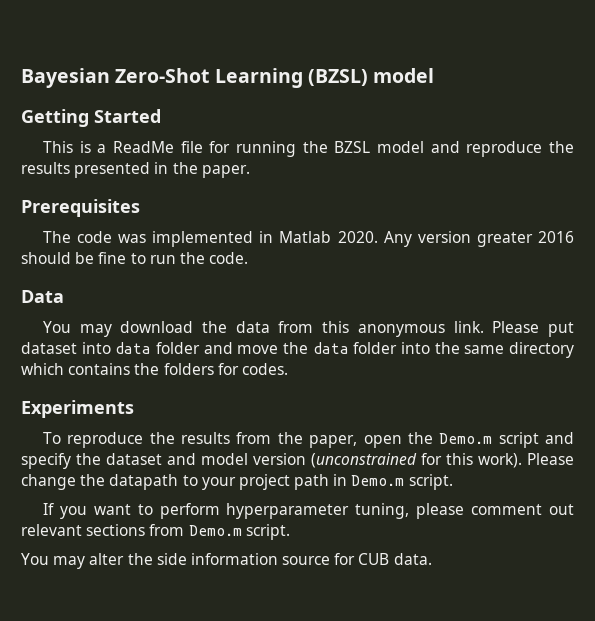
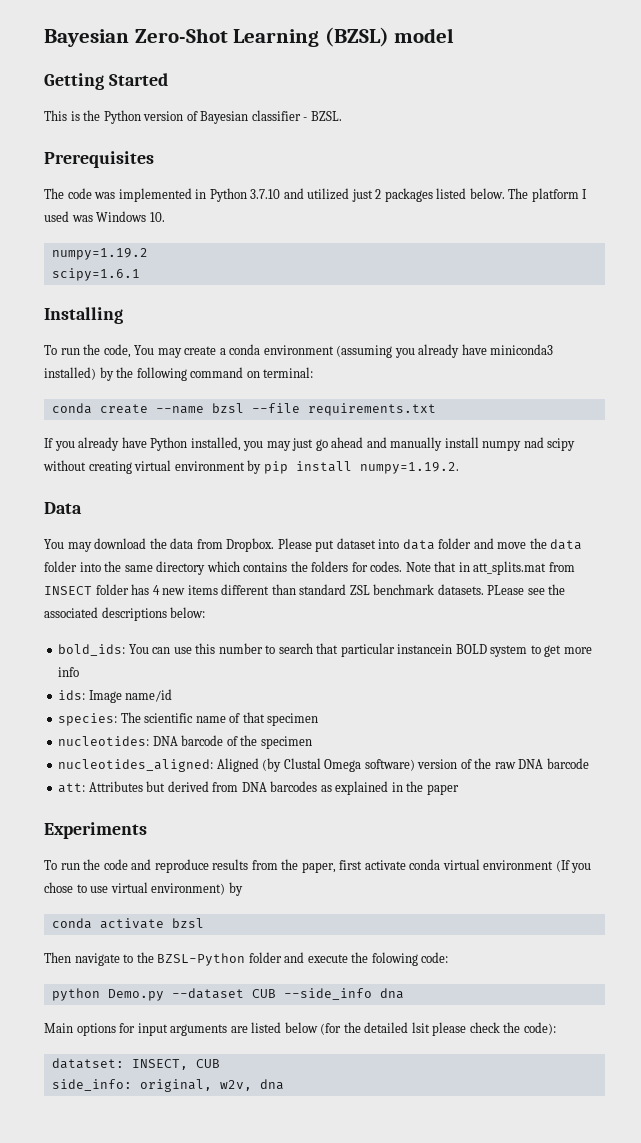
- This is a ReadMe file for running the BZSL model and reproduce the results presented in the paper.
+ This is the Python version of Bayesian classifier - BZSL.
- The code was implemented in Matlab 2020. Any version greater 2016 should be fine to run the code.
+ The code was implemented in Python 3.7.10 and utilized just 2 packages listed below. The platform I used was Windows 10.
+ numpy=1.19.2
+ scipy=1.6.1
+ Installing
+ To run the code, You may create a conda environment (assuming you already have miniconda3 installed) by the following command on terminal:
+ conda create --name bzsl --file requirements.txt
+ If you already have Python installed, you may just go ahead and manually install numpy nad scipy without creating virtual environment by pip install numpy=1.19.2.
- You may download the data from this anonymous link.
+ You may download the data from Dropbox.
- Please put dataset into data folder and move the data folder into the same directory which contains the folders for codes.
+ Please put dataset into data folder and move the data folder into the same directory which contains the folders for codes. Note that in att_splits.mat from INSECT folder has 4 new items different than standard ZSL benchmark datasets. PLease see the associated descriptions below:
+ bold_ids: You can use this number to search that particular instancein BOLD system to get more info
+ ids: Image name/id
+ species: The scientific name of that specimen
+ nucleotides: DNA barcode of the specimen
+ nucleotides_aligned: Aligned (by Clustal Omega software) version of the raw DNA barcode
+ att: Attributes but derived from DNA barcodes as explained in the paper
  Experiments
- To reproduce the results from the paper, open the Demo.m script and specify the dataset and model version (unconstrained for this work). Please change the datapath to your project path in Demo.m script.
- If you want to perform hyperparameter tuning, please comment out relevant sections from Demo.m script.
- You may alter the side information source for CUB data.
+ To run the code and reproduce results from the paper, first activate conda virtual environment (If you chose to use virtual environment) by
+ conda activate bzsl
+ Then navigate to the BZSL-Python folder and execute the folowing code:
+ python Demo.py --dataset CUB --side_info dna
+ Main options for input arguments are listed below (for the detailed lsit please check the code):
+ datatset: INSECT, CUB
+ side_info: original, w2v, dna

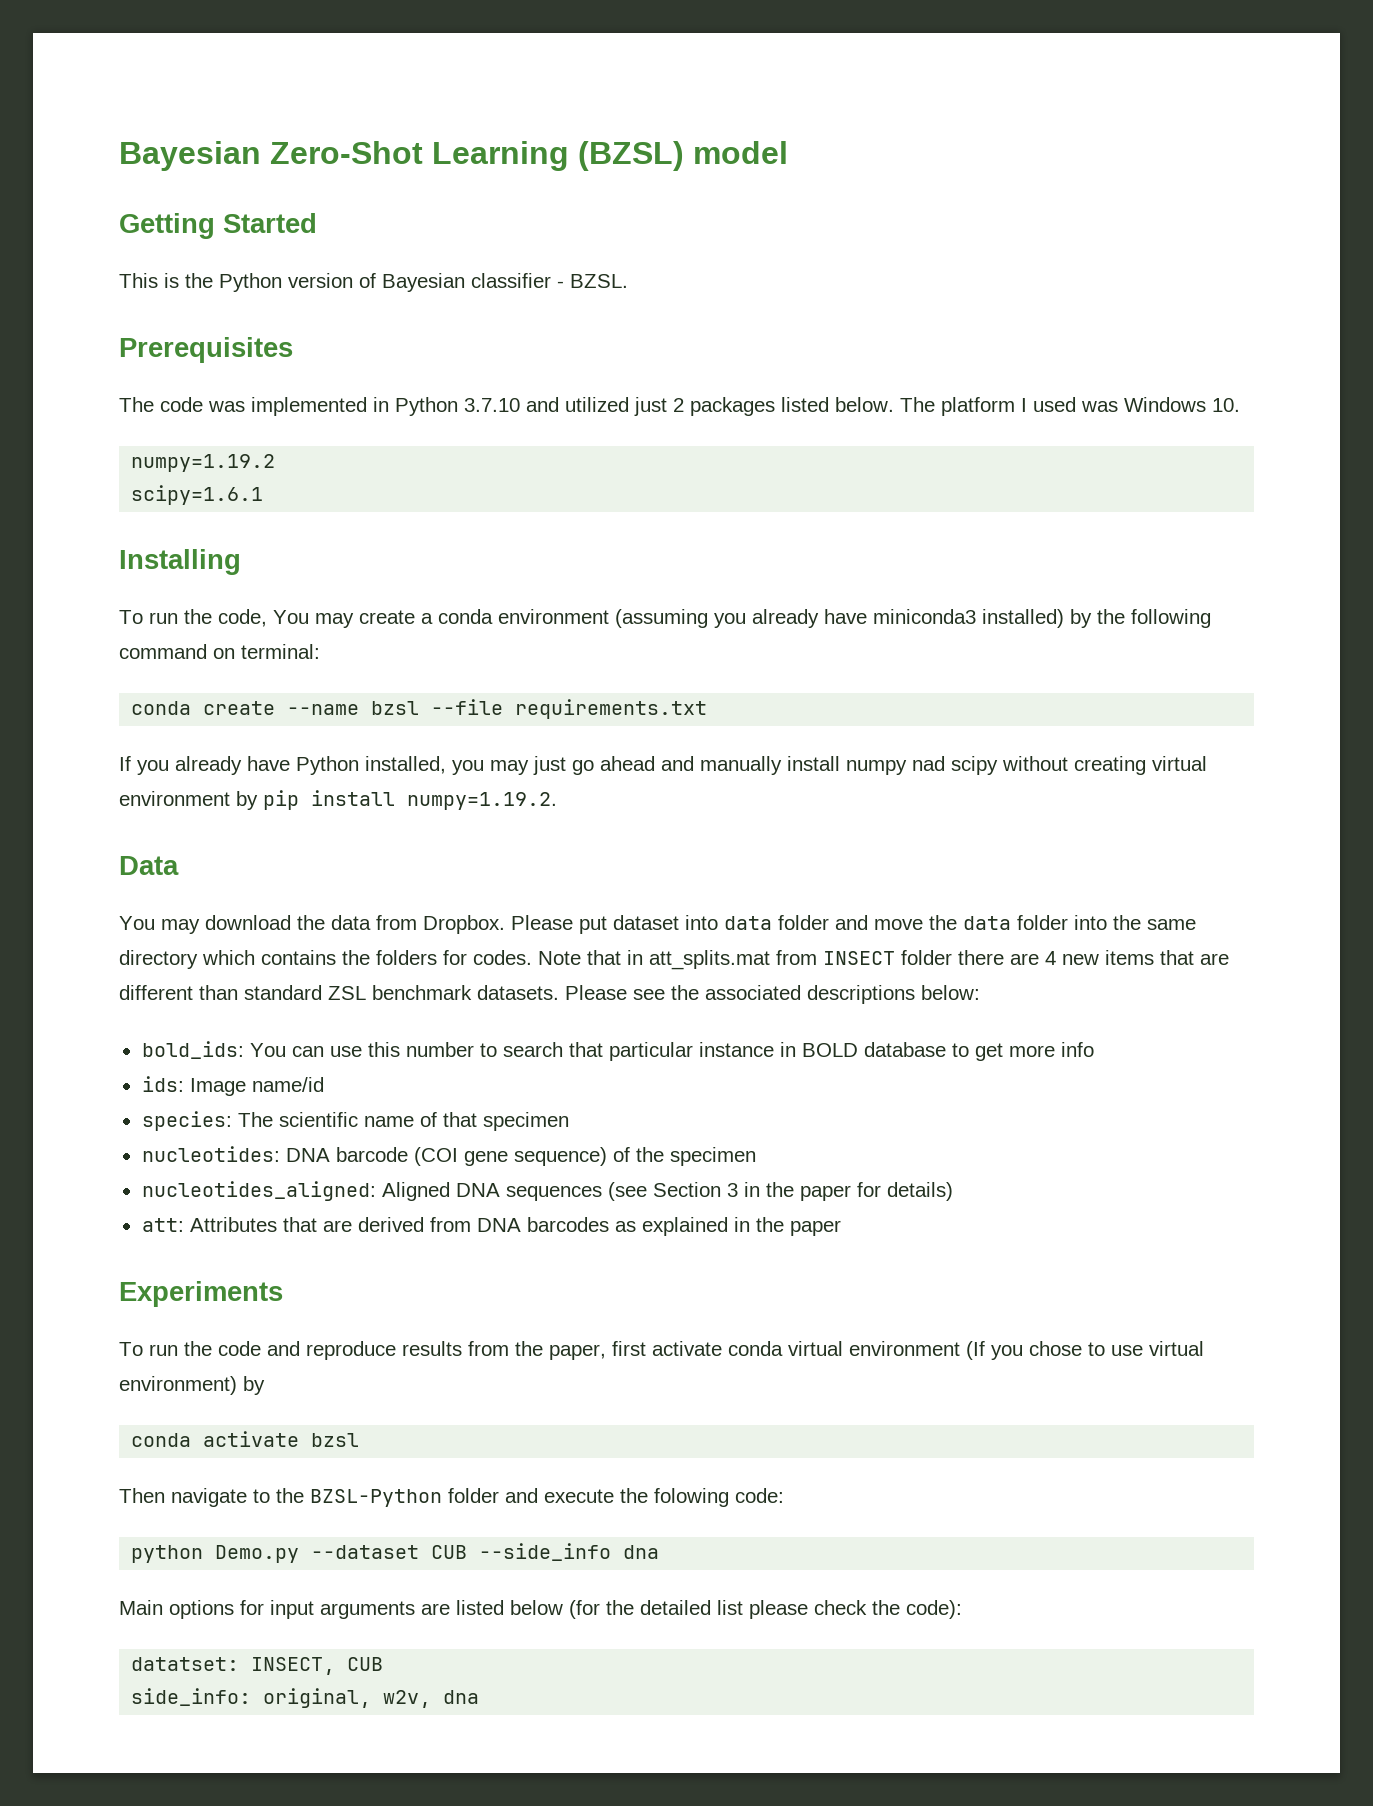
- Note that in att_splits.mat from INSECT folder has 4 new items different than standard ZSL benchmark datasets.
+ Note that in att_splits.mat from INSECT folder there are 4 new items that are different than standard ZSL benchmark datasets.
- PLease see the associated descriptions below:
+ Please see the associated descriptions below:
- bold_ids: You can use this number to search that particular instancein BOLD system to get more info
+ bold_ids: You can use this number to search that particular instance in BOLD database to get more info
- nucleotides: DNA barcode of the specimen
+ nucleotides: DNA barcode (COI gene sequence) of the specimen
- nucleotides_aligned: Aligned (by Clustal Omega software) version of the raw DNA barcode
+ nucleotides_aligned: Aligned DNA sequences (see Section 3 in the paper for details)
- att: Attributes but derived from DNA barcodes as explained in the paper
+ att: Attributes that are derived from DNA barcodes as explained in the paper
- Main options for input arguments are listed below (for the detailed lsit please check the code):
+ Main options for input arguments are listed below (for the detailed list please check the code):

